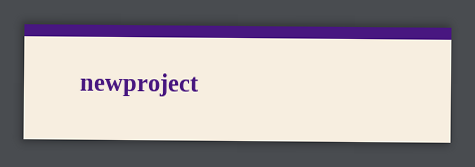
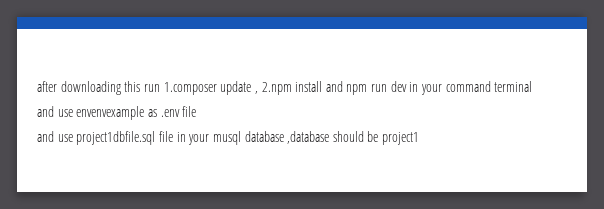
- newproject
+ after downloading this run 1.composer update , 2.npm install and npm run dev in your command terminal
+ and use envenvexample as .env file
+ and use project1dbfile.sql file in your musql database ,database should be project1

